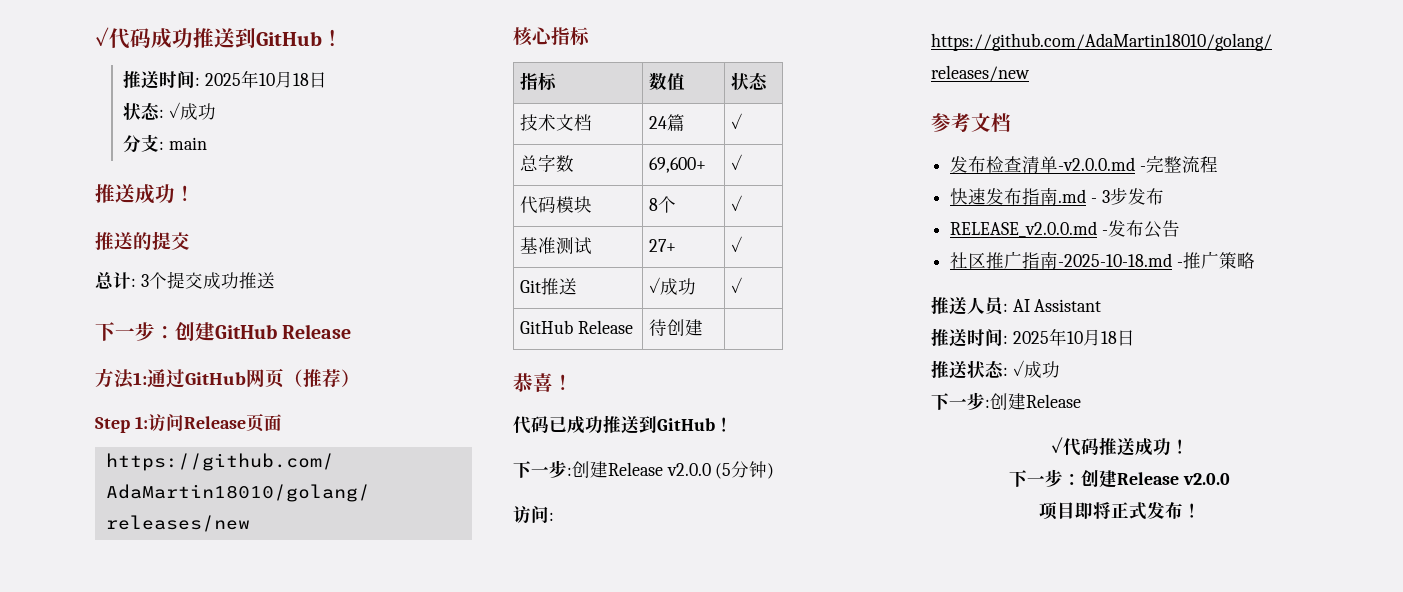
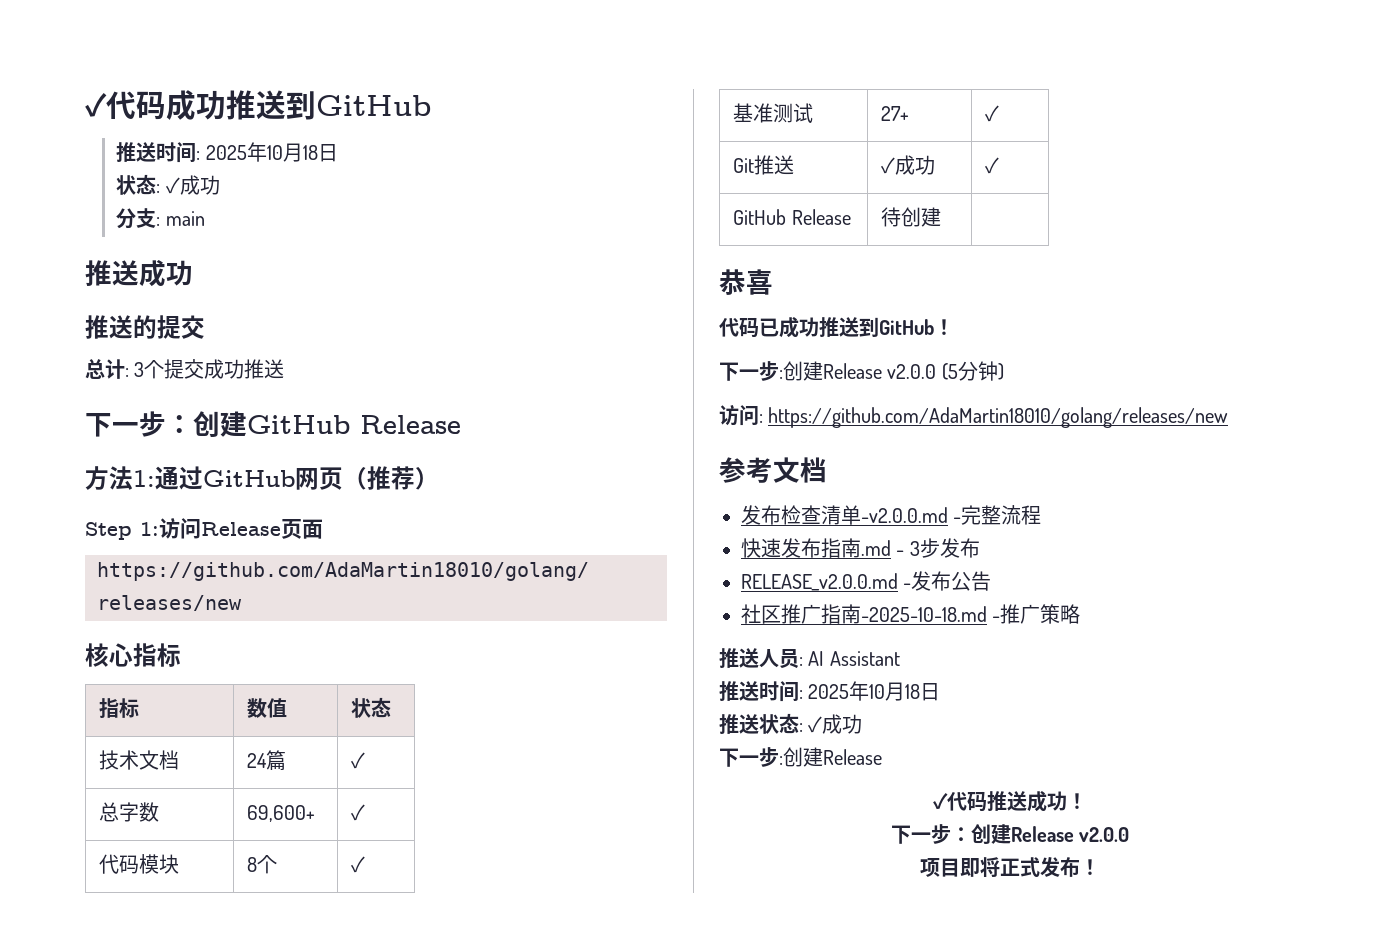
- ✓代码成功推送到GitHub！
+ ✓代码成功推送到GitHub
  分支: main
- 推送成功！
+ 推送成功
- 恭喜！
+ 恭喜

